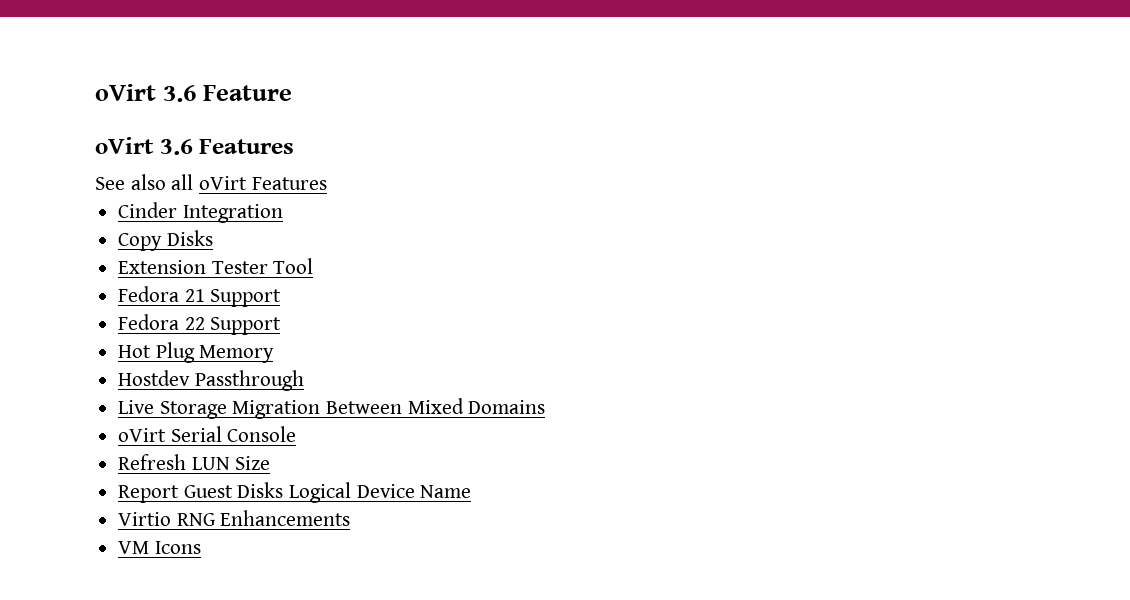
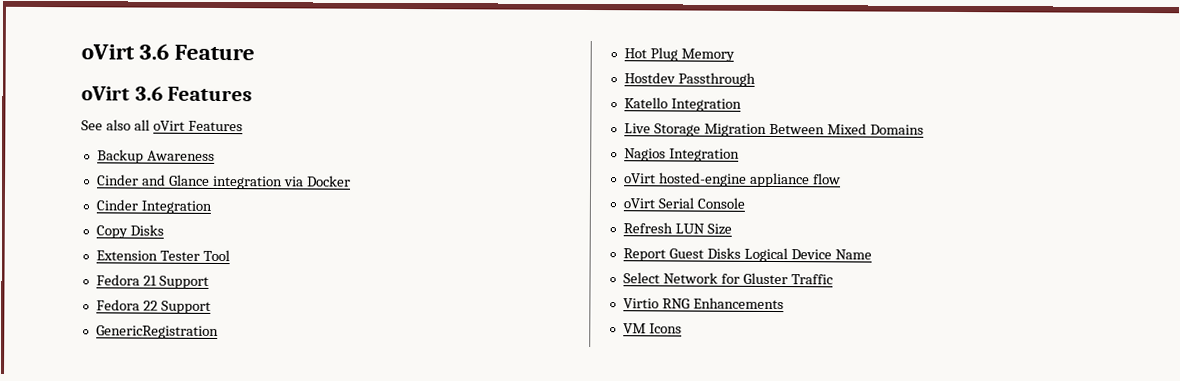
+ Backup Awareness
+ Cinder and Glance integration via Docker
+ GenericRegistration
+ Katello Integration
+ Nagios Integration
+ oVirt hosted-engine appliance flow
+ Select Network for Gluster Traffic

